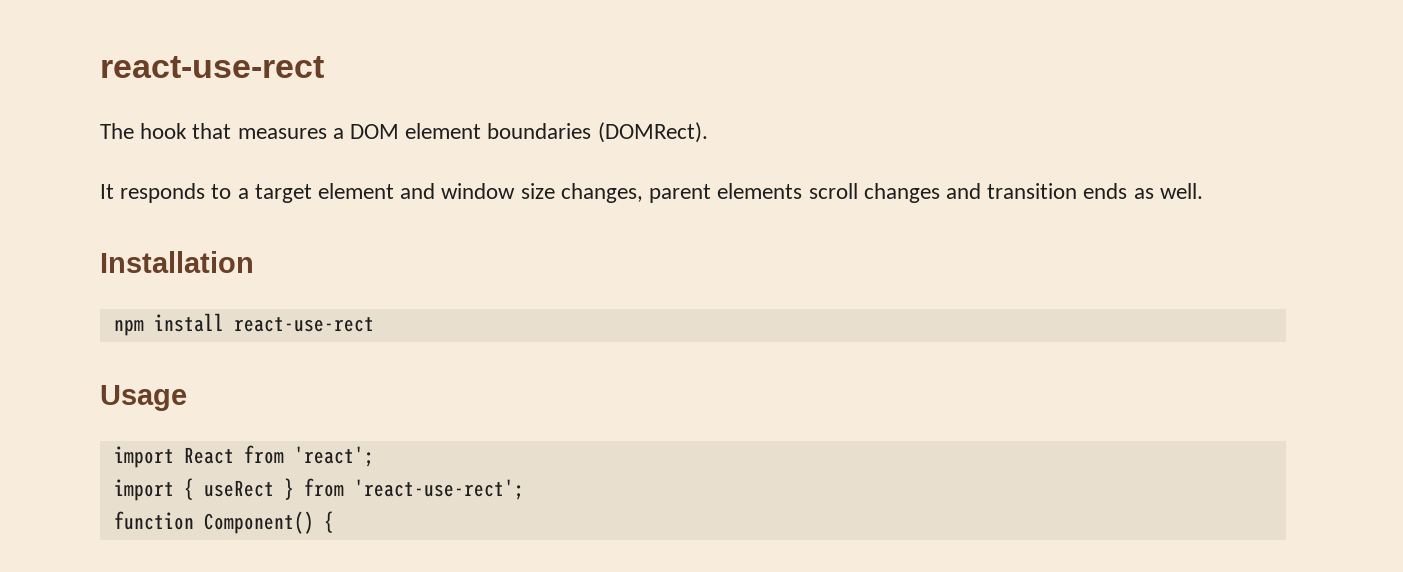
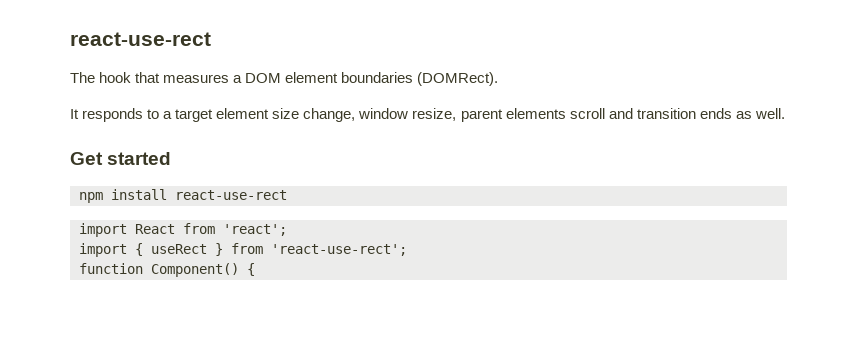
- It responds to a target element and window size changes, parent elements scroll changes and transition ends as well.
+ It responds to a target element size change, window resize, parent elements scroll and transition ends as well.
- Installation
+ Get started
- Usage

